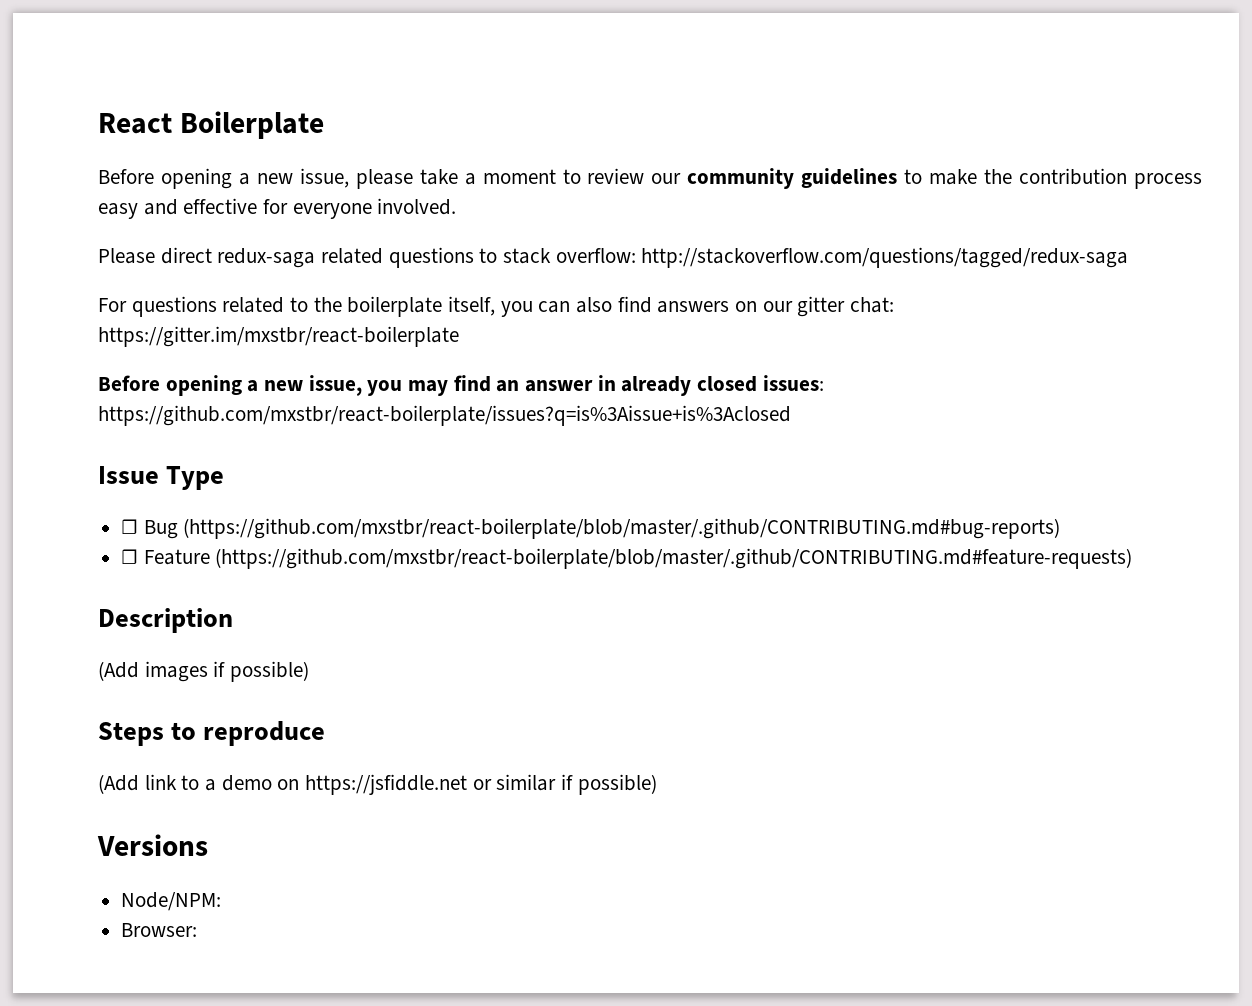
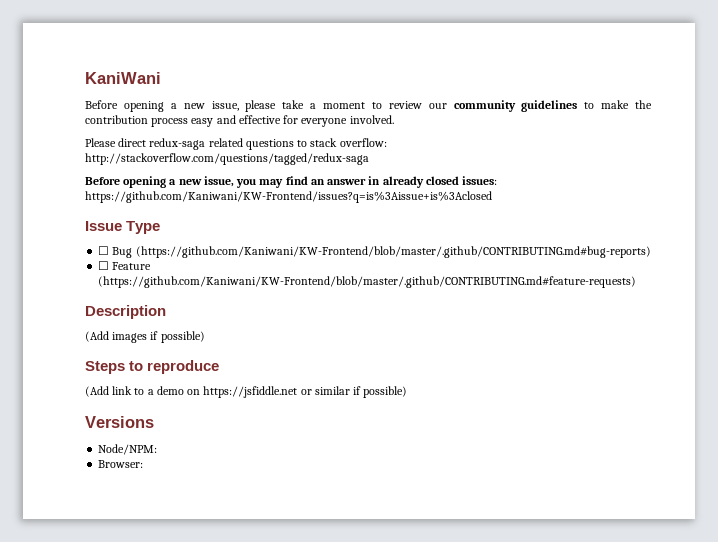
- React Boilerplate
+ KaniWani
- For questions related to the boilerplate itself, you can also find answers on our gitter chat: https://gitter.im/mxstbr/react-boilerplate
- Before opening a new issue, you may find an answer in already closed issues: https://github.com/mxstbr/react-boilerplate/issues?q=is%3Aissue+is%3Aclosed
+ Before opening a new issue, you may find an answer in already closed issues: https://github.com/Kaniwani/KW-Frontend/issues?q=is%3Aissue+is%3Aclosed
- ☐ Bug (https://github.com/mxstbr/react-boilerplate/blob/master/.github/CONTRIBUTING.md#bug-reports)
+ ☐ Bug (https://github.com/Kaniwani/KW-Frontend/blob/master/.github/CONTRIBUTING.md#bug-reports)
- ☐ Feature (https://github.com/mxstbr/react-boilerplate/blob/master/.github/CONTRIBUTING.md#feature-requests)
+ ☐ Feature (https://github.com/Kaniwani/KW-Frontend/blob/master/.github/CONTRIBUTING.md#feature-requests)

